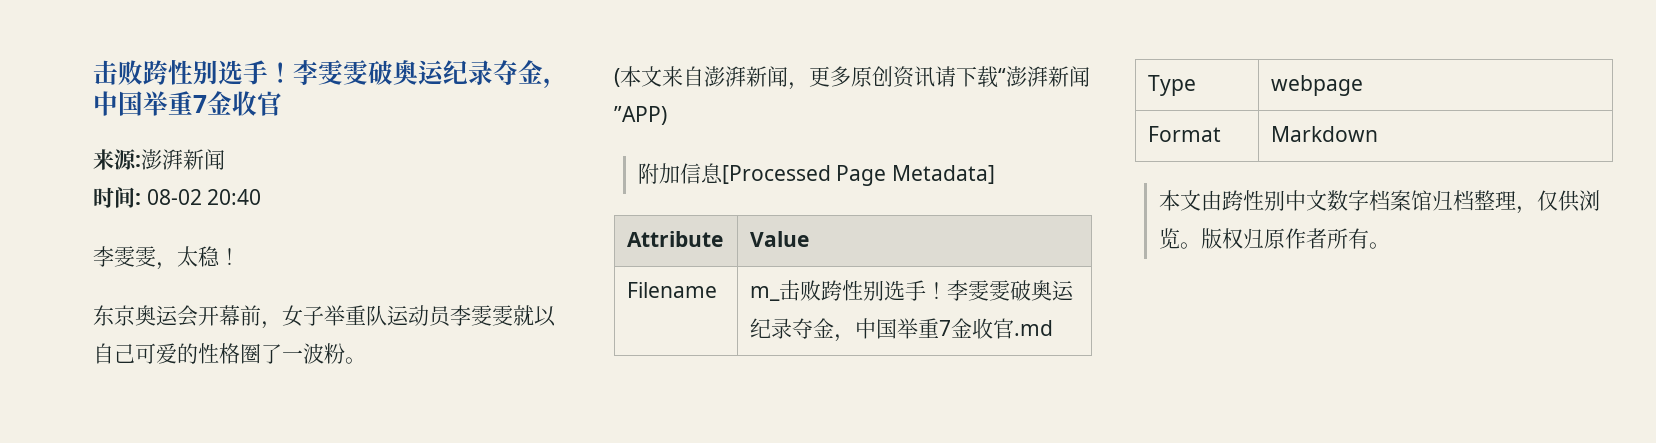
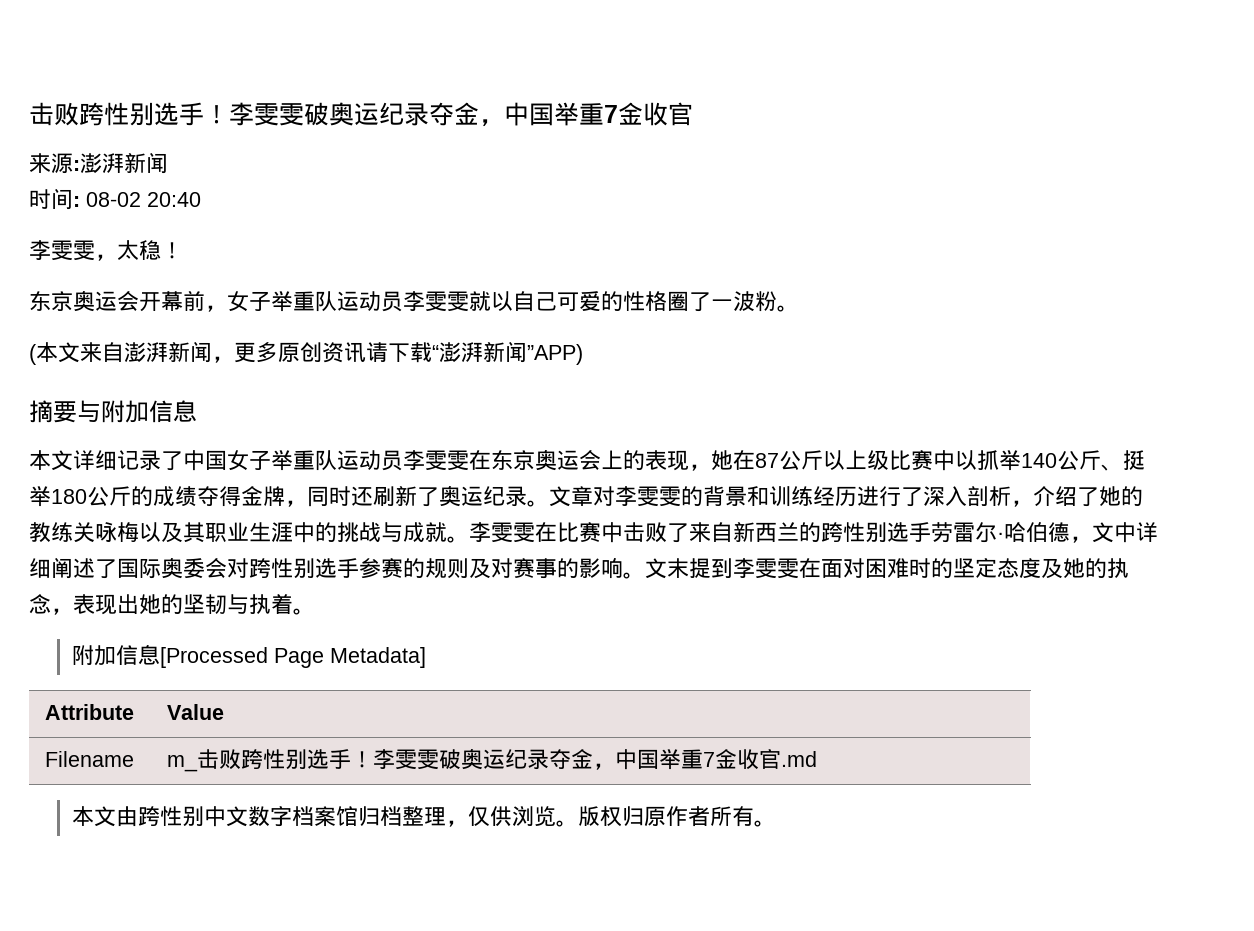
+ 摘要与附加信息
+ 本文详细记录了中国女子举重队运动员李雯雯在东京奥运会上的表现，她在87公斤以上级比赛中以抓举140公斤、挺举180公斤的成绩夺得金牌，同时还刷新了奥运纪录。文章对李雯雯的背景和训练经历进行了深入剖析，介绍了她的教练关咏梅以及其职业生涯中的挑战与成就。李雯雯在比赛中击败了来自新西兰的跨性别选手劳雷尔·哈伯德，文中详细阐述了国际奥委会对跨性别选手参赛的规则及对赛事的影响。文末提到李雯雯在面对困难时的坚定态度及她的执念，表现出她的坚韧与执着。
- Type | webpage
- Format | Markdown

